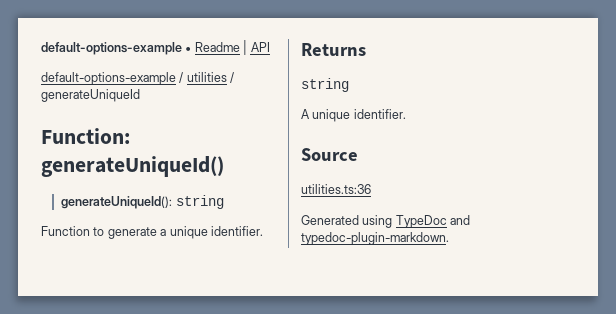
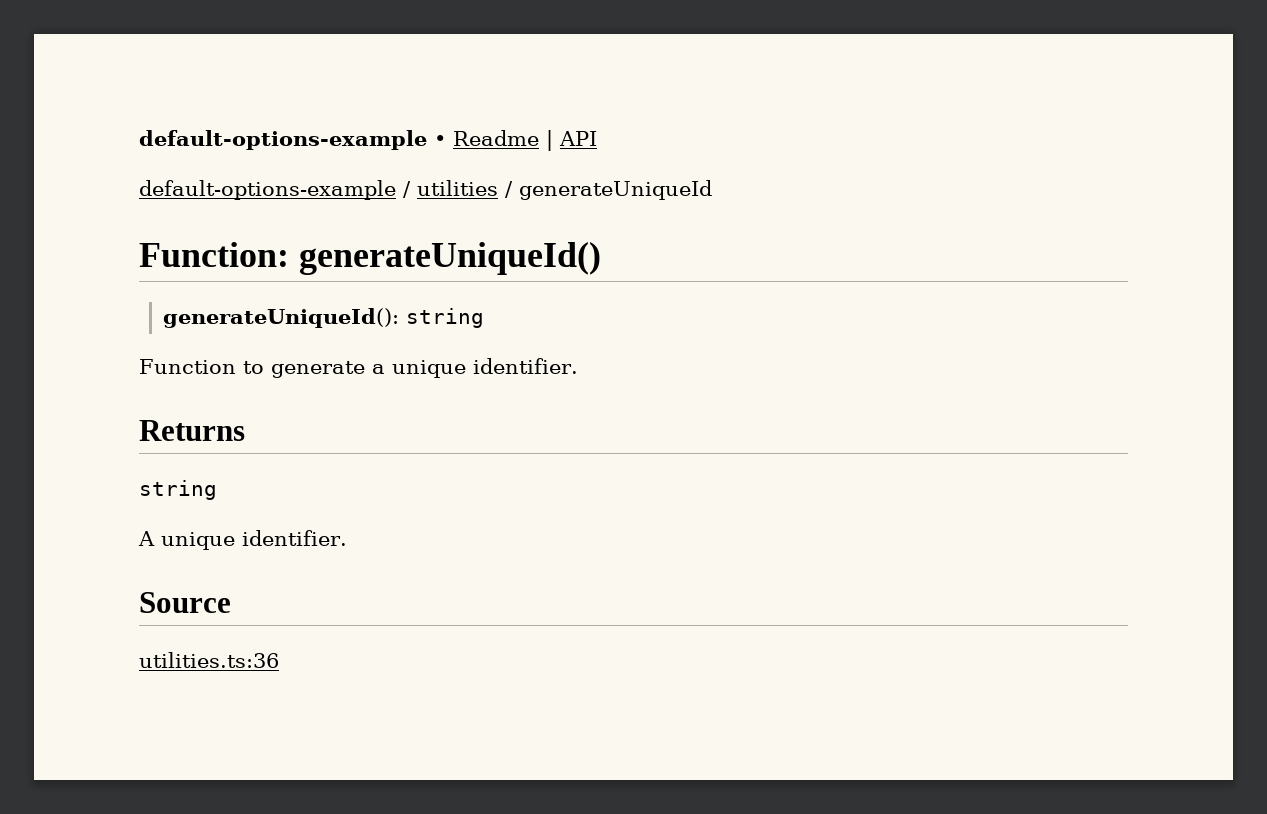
- Generated using TypeDoc and typedoc-plugin-markdown.

